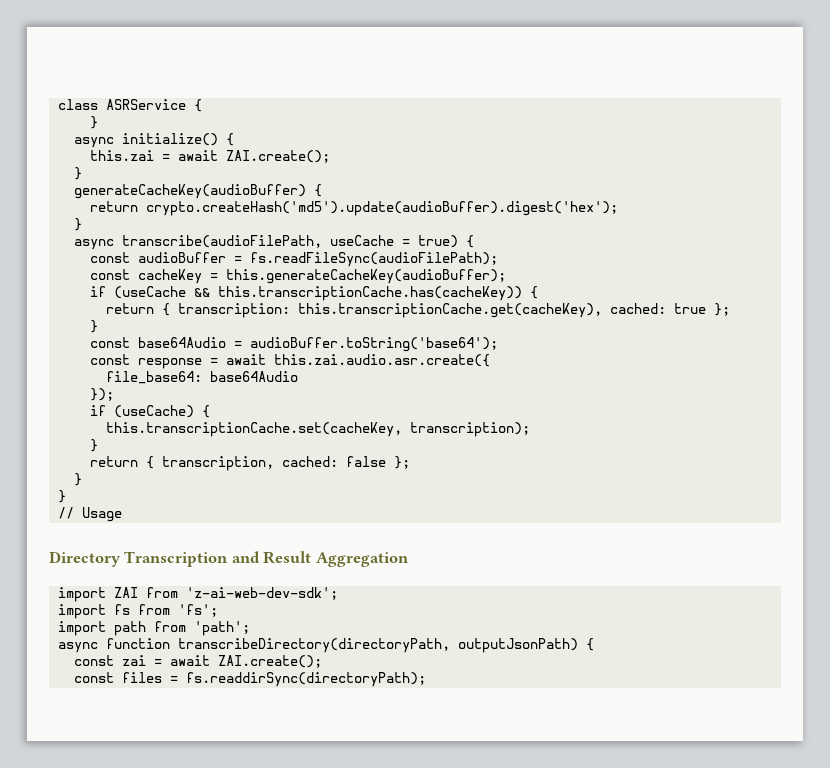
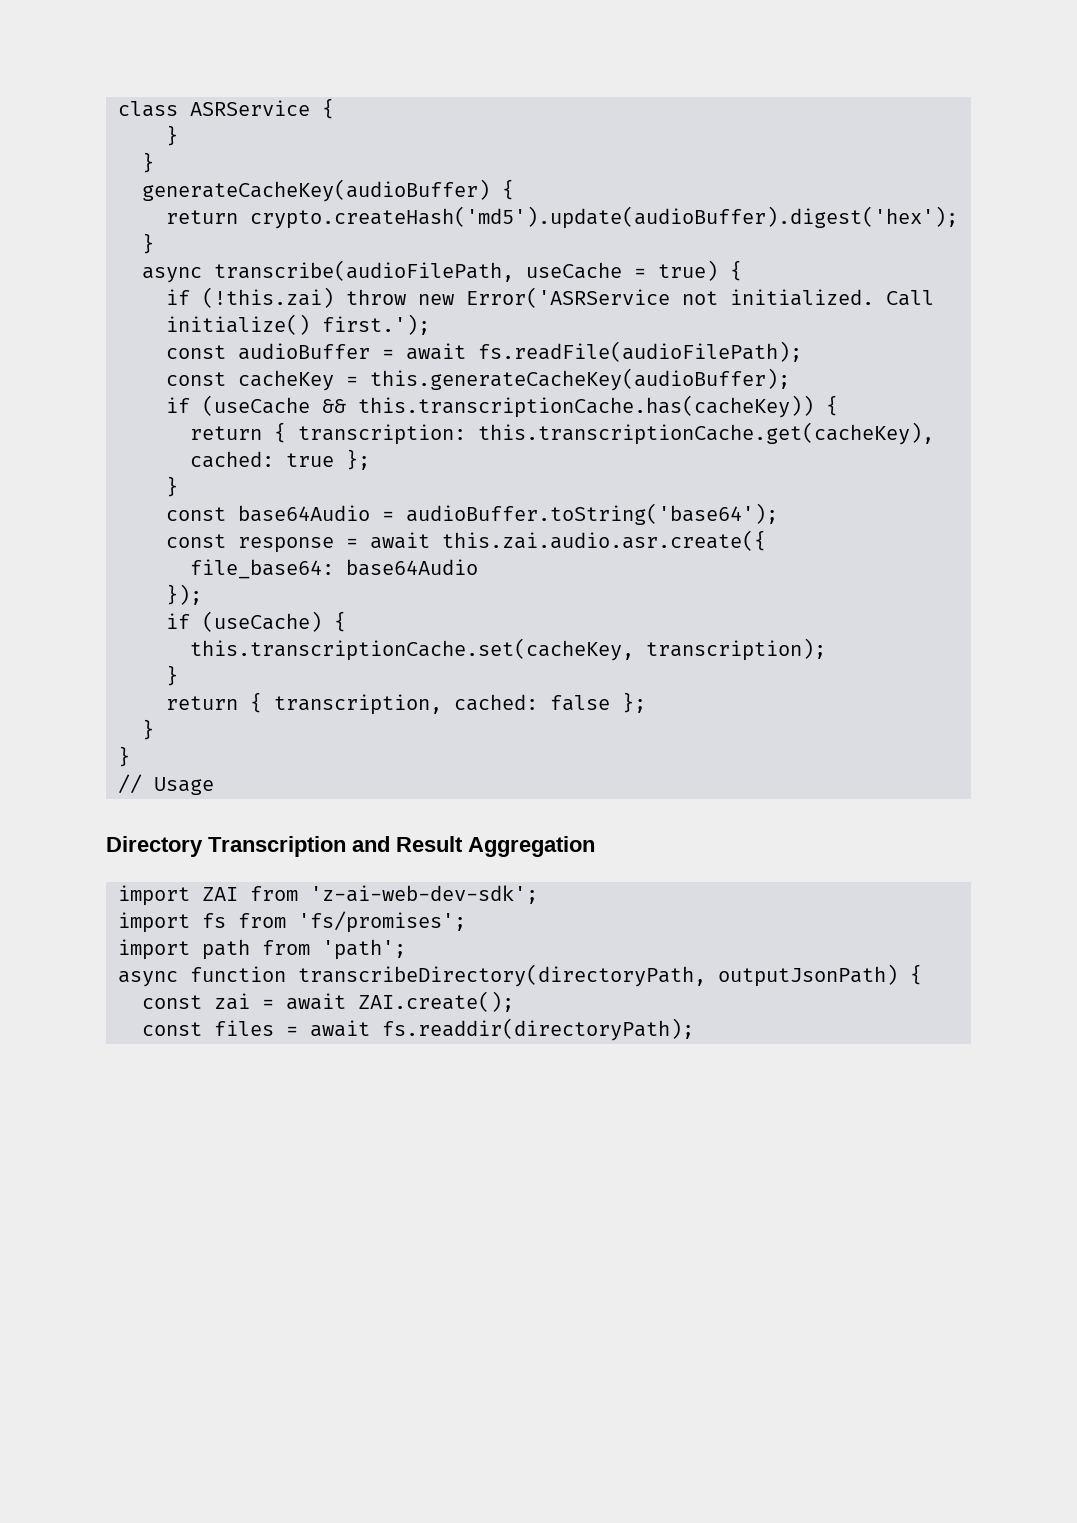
- async initialize() {
- this.zai = await ZAI.create();
+ if (!this.zai) throw new Error('ASRService not initialized. Call initialize() first.');
- const audioBuffer = fs.readFileSync(audioFilePath);
+ const audioBuffer = await fs.readFile(audioFilePath);
- import fs from 'fs';
+ import fs from 'fs/promises';
- const files = fs.readdirSync(directoryPath);
+ const files = await fs.readdir(directoryPath);

